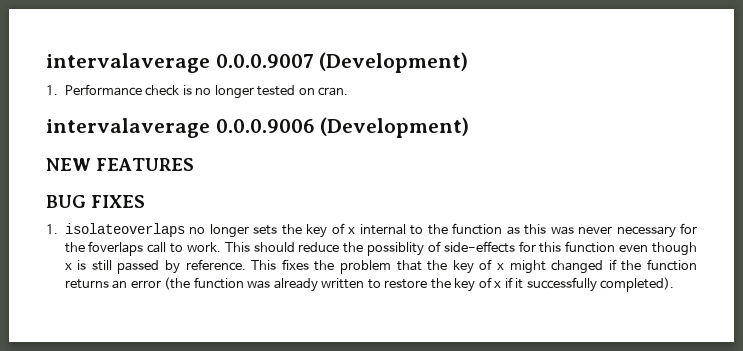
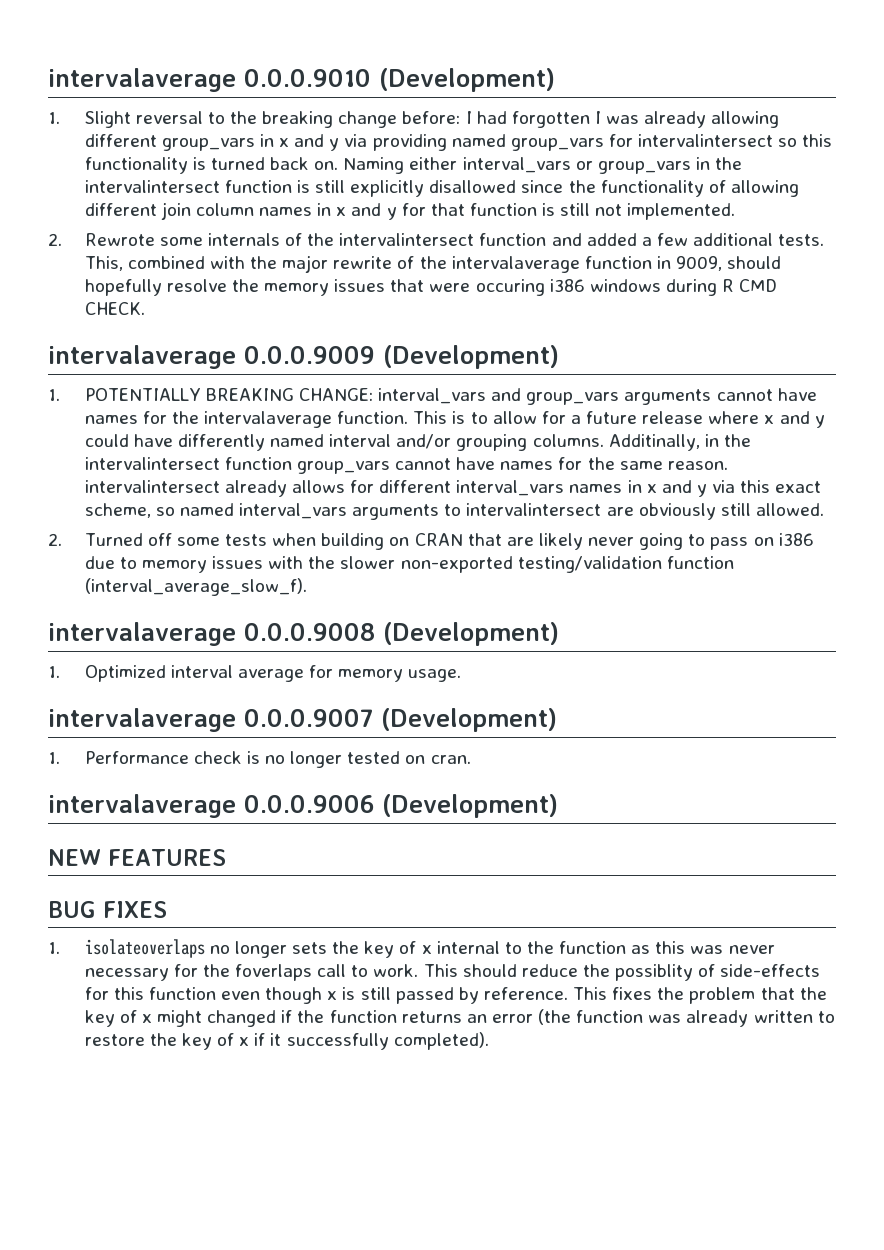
+ intervalaverage 0.0.0.9010 (Development)
+ 1. Slight reversal to the breaking change before: I had forgotten I was already allowing different group_vars in x and y via providing named group_vars for intervalintersect so this functionality is turned back on. Naming either interval_vars or group_vars in the intervalintersect function is still explicitly disallowed since the functionality of allowing different join column names in x and y for that function is still not implemented.
+ 2. Rewrote some internals of the intervalintersect function and added a few additional tests. This, combined with the major rewrite of the intervalaverage function in 9009, should hopefully resolve the memory issues that were occuring i386 windows during R CMD CHECK.
+ intervalaverage 0.0.0.9009 (Development)
+ 1. POTENTIALLY BREAKING CHANGE: interval_vars and group_vars arguments cannot have names for the intervalaverage function. This is to allow for a future release where x and y could have differently named interval and/or grouping columns. Additinally, in the intervalintersect function group_vars cannot have names for the same reason. intervalintersect already allows for different interval_vars names in x and y via this exact scheme, so named interval_vars arguments to intervalintersect are obviously still allowed.
+ 2. Turned off some tests when building on CRAN that are likely never going to pass on i386 due to memory issues with the slower non-exported testing/validation function (interval_average_slow_f).
+ intervalaverage 0.0.0.9008 (Development)
+ 1. Optimized interval average for memory usage.

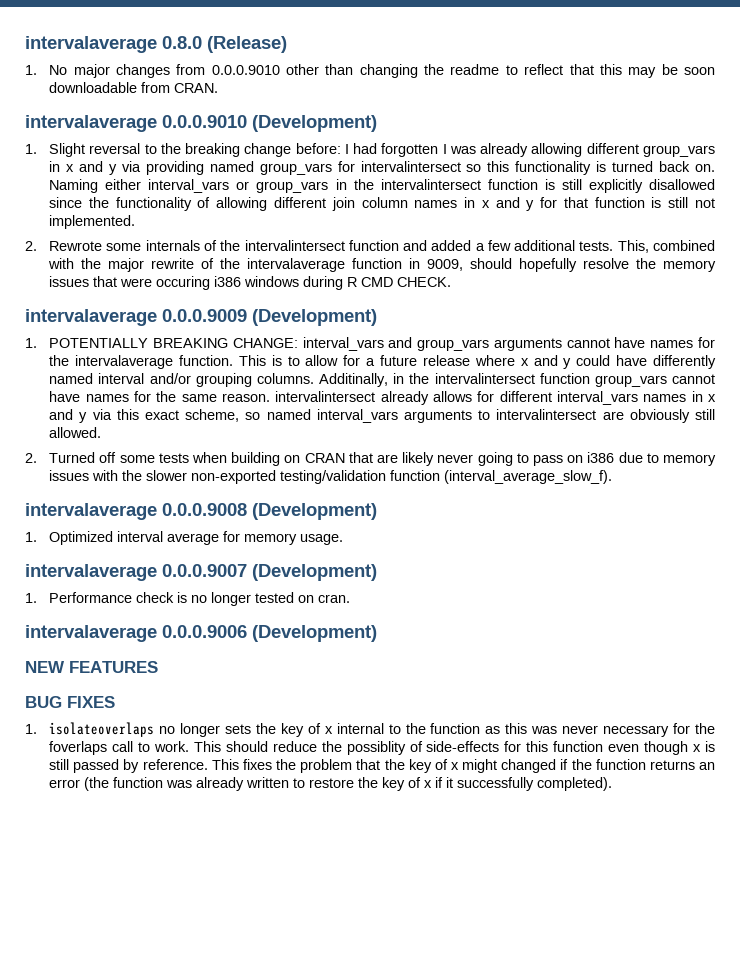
+ intervalaverage 0.8.0 (Release)
+ 1. No major changes from 0.0.0.9010 other than changing the readme to reflect that this may be soon downloadable from CRAN.

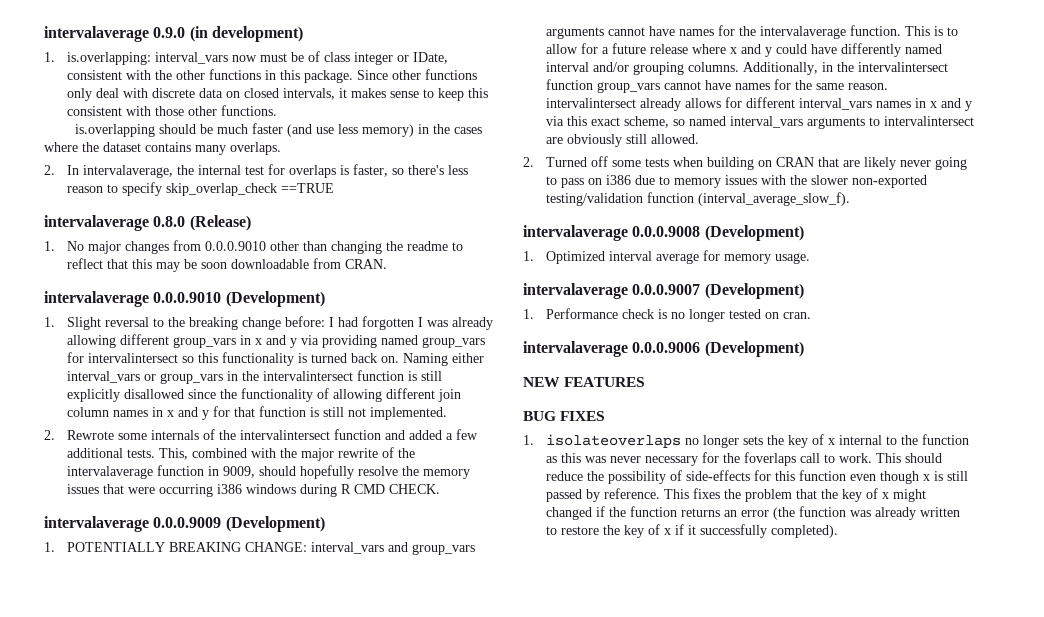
+ intervalaverage 0.9.0 (in development)
+ 1. is.overlapping: interval_vars now must be of class integer or IDate, consistent with the other functions in this package. Since other functions only deal with discrete data on closed intervals, it makes sense to keep this consistent with those other functions.
+ is.overlapping should be much faster (and use less memory) in the cases where the dataset contains many overlaps.
+ 2. In intervalaverage, the internal test for overlaps is faster, so there's less reason to specify skip_overlap_check ==TRUE
- This, combined with the major rewrite of the intervalaverage function in 9009, should hopefully resolve the memory issues that were occuring i386 windows during R CMD CHECK.
+ This, combined with the major rewrite of the intervalaverage function in 9009, should hopefully resolve the memory issues that were occurring i386 windows during R CMD CHECK.
- Additinally, in the intervalintersect function group_vars cannot have names for the same reason. intervalintersect already allows for different interval_vars names in x and y via this exact scheme, so named interval_vars arguments to intervalintersect are obviously still allowed.
+ Additionally, in the intervalintersect function group_vars cannot have names for the same reason. intervalintersect already allows for different interval_vars names in x and y via this exact scheme, so named interval_vars arguments to intervalintersect are obviously still allowed.
- This should reduce the possiblity of side-effects for this function even though x is still passed by reference.
+ This should reduce the possibility of side-effects for this function even though x is still passed by reference.

